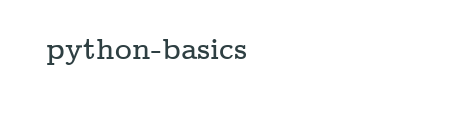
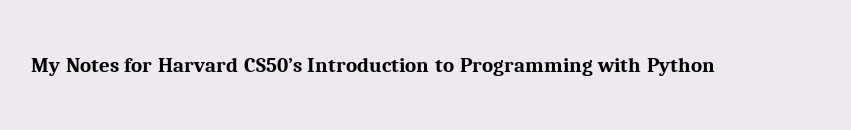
- python-basics
+ My Notes for Harvard CS50’s Introduction to Programming with Python

